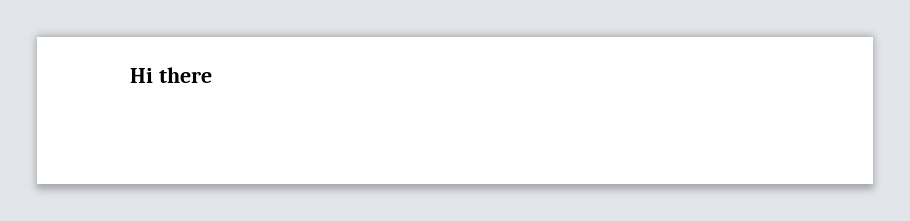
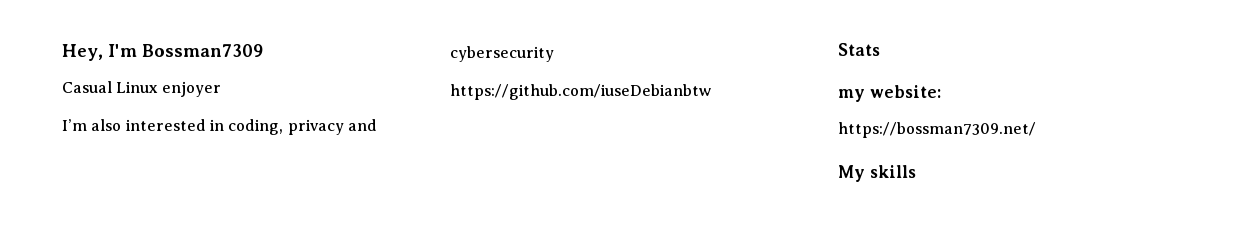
- Hi there
+ Hey, I'm Bossman7309
+ Casual Linux enjoyer
+ I’m also interested in coding, privacy and cybersecurity
+ https://github.com/iuseDebianbtw
+ Stats
+ my website:
+ https://bossman7309.net/
+ My skills

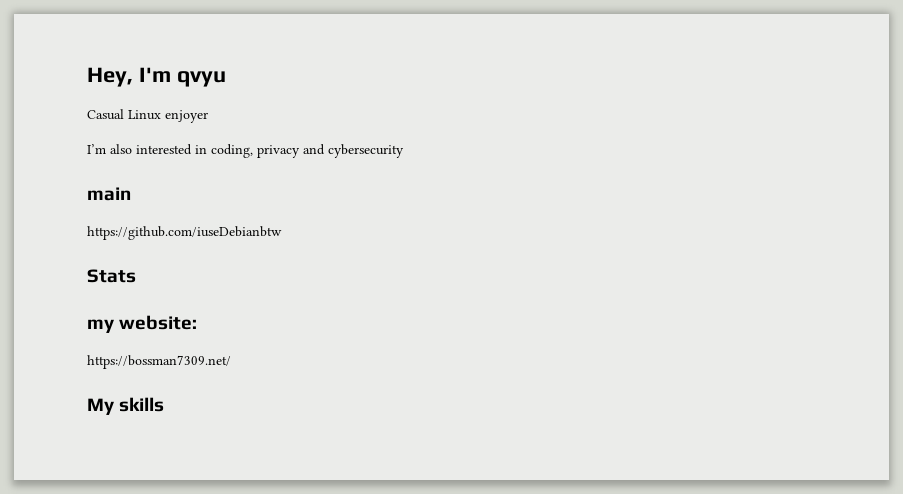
- Hey, I'm Bossman7309
+ Hey, I'm qvyu
+ main

